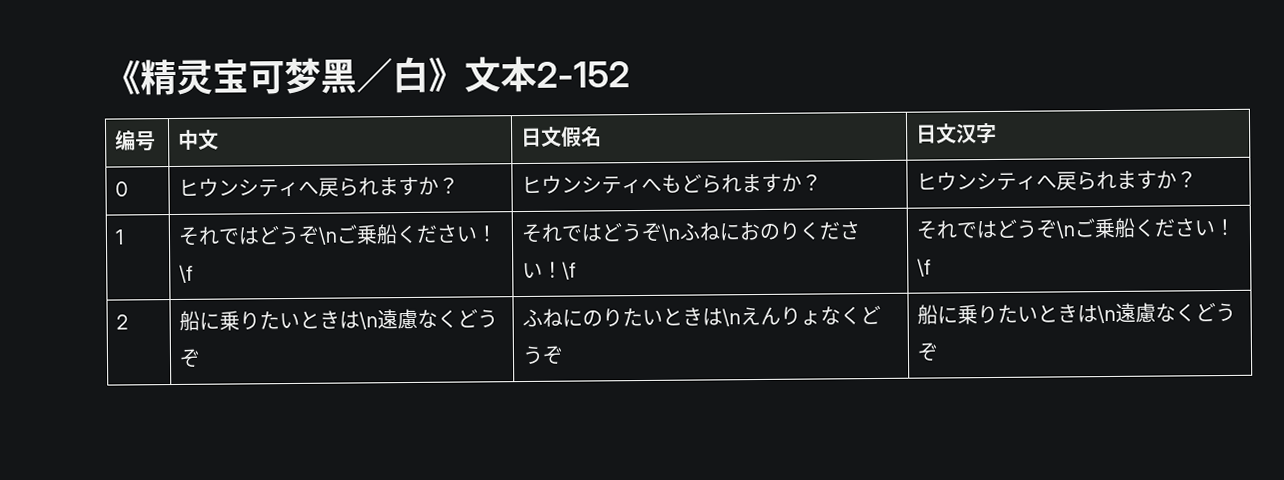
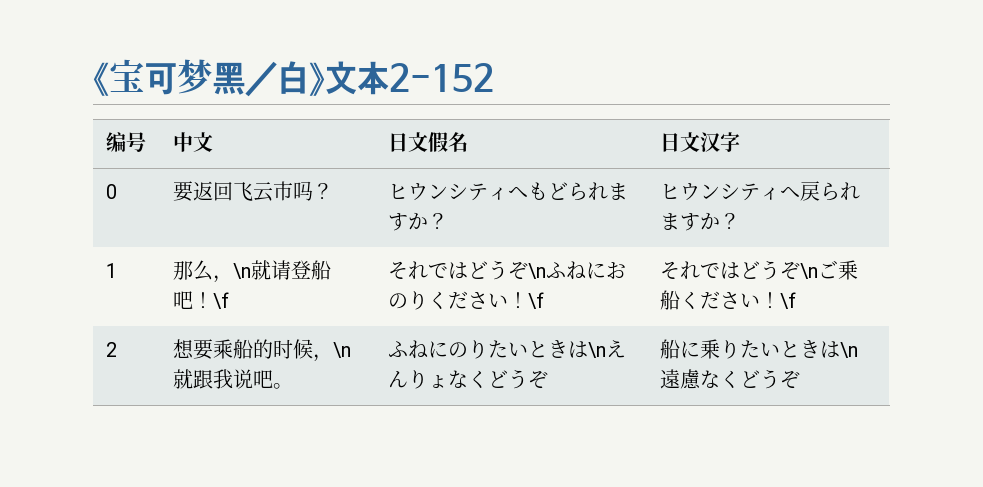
- 《精灵宝可梦黑／白》文本2-152
+ 《宝可梦黑／白》文本2-152
- 0 | ヒウンシティへ戻られますか？ | ヒウンシティへもどられますか？ | ヒウンシティへ戻られますか？
+ 0 | 要返回飞云市吗？ | ヒウンシティへもどられますか？ | ヒウンシティへ戻られますか？
- 1 | それではどうぞ\nご乗船ください！\f | それではどうぞ\nふねにおのりください！\f | それではどうぞ\nご乗船ください！\f
+ 1 | 那么，\n就请登船吧！\f | それではどうぞ\nふねにおのりください！\f | それではどうぞ\nご乗船ください！\f
- 2 | 船に乗りたいときは\n遠慮なくどうぞ | ふねにのりたいときは\nえんりょなくどうぞ | 船に乗りたいときは\n遠慮なくどうぞ
+ 2 | 想要乘船的时候，\n就跟我说吧。 | ふねにのりたいときは\nえんりょなくどうぞ | 船に乗りたいときは\n遠慮なくどうぞ

